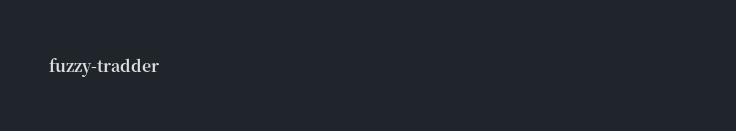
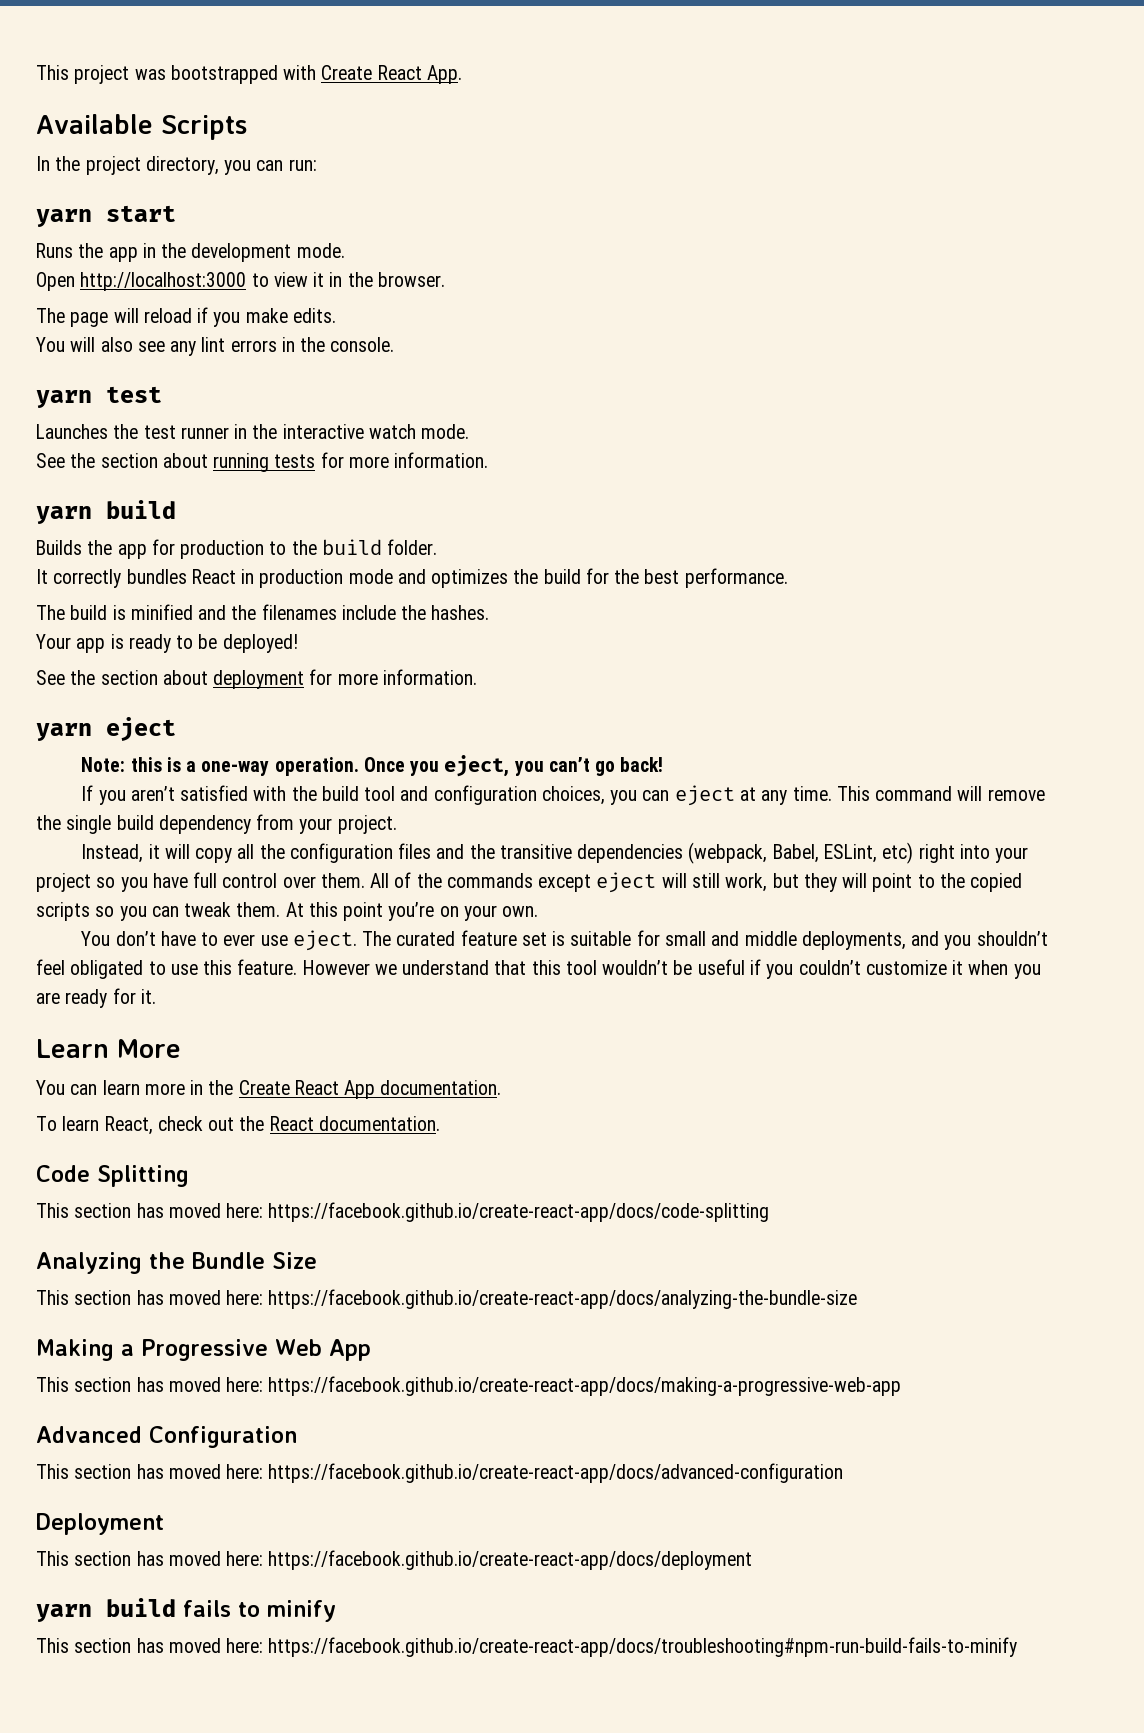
- fuzzy-tradder
+ This project was bootstrapped with Create React App.
+ Available Scripts
+ In the project directory, you can run:
+ yarn start
+ Runs the app in the development mode.
+ Open http://localhost:3000 to view it in the browser.
+ The page will reload if you make edits.
+ You will also see any lint errors in the console.
+ yarn test
+ Launches the test runner in the interactive watch mode.
+ See the section about running tests for more information.
+ yarn build
+ Builds the app for production to the build folder.
+ It correctly bundles React in production mode and optimizes the build for the best performance.
+ The build is minified and the filenames include the hashes.
+ Your app is ready to be deployed!
+ See the section about deployment for more information.
+ yarn eject
+ Note: this is a one-way operation. Once you eject, you can’t go back!
+ If you aren’t satisfied with the build tool and configuration choices, you can eject at any time. This command will remove the single build dependency from your project.
+ Instead, it will copy all the configuration files and the transitive dependencies (webpack, Babel, ESLint, etc) right into your project so you have full control over them. All of the commands except eject will still work, but they will point to the copied scripts so you can tweak them. At this point you’re on your own.
+ You don’t have to ever use eject. The curated feature set is suitable for small and middle deployments, and you shouldn’t feel obligated to use this feature. However we understand that this tool wouldn’t be useful if you couldn’t customize it when you are ready for it.
+ Learn More
+ You can learn more in the Create React App documentation.
+ To learn React, check out the React documentation.
+ Code Splitting
+ This section has moved here: https://facebook.github.io/create-react-app/docs/code-splitting
+ Analyzing the Bundle Size
+ This section has moved here: https://facebook.github.io/create-react-app/docs/analyzing-the-bundle-size
+ Making a Progressive Web App
+ This section has moved here: https://facebook.github.io/create-react-app/docs/making-a-progressive-web-app
+ Advanced Configuration
+ This section has moved here: https://facebook.github.io/create-react-app/docs/advanced-configuration
+ Deployment
+ This section has moved here: https://facebook.github.io/create-react-app/docs/deployment
+ yarn build fails to minify
+ This section has moved here: https://facebook.github.io/create-react-app/docs/troubleshooting#npm-run-build-fails-to-minify

